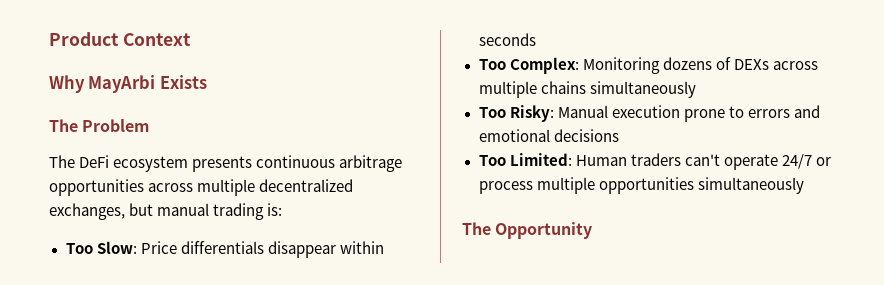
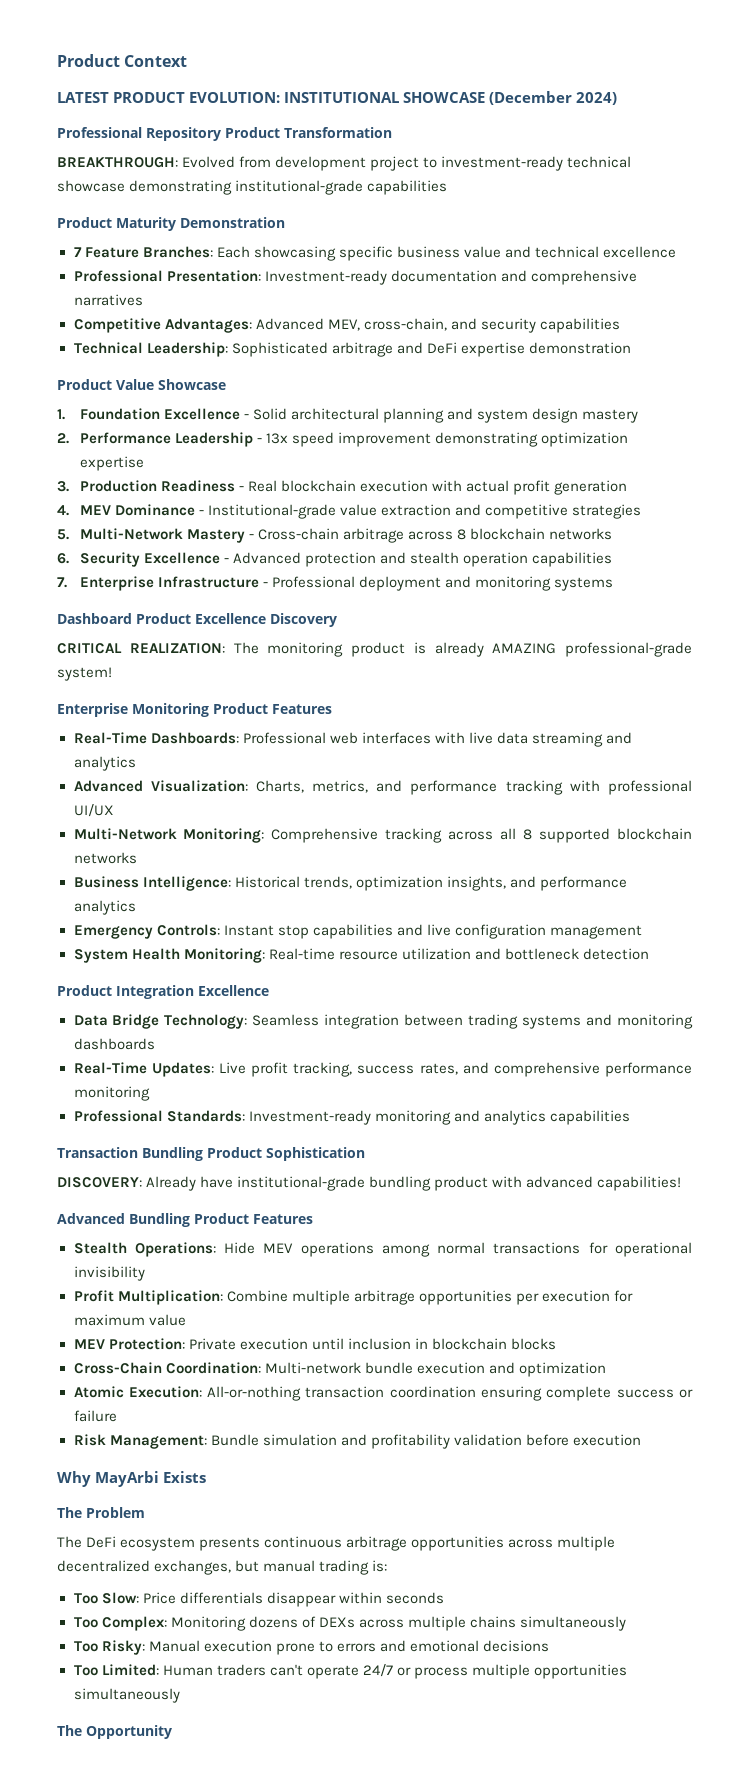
+ LATEST PRODUCT EVOLUTION: INSTITUTIONAL SHOWCASE (December 2024)
+ Professional Repository Product Transformation
+ BREAKTHROUGH: Evolved from development project to investment-ready technical showcase demonstrating institutional-grade capabilities
+ Product Maturity Demonstration
+ 7 Feature Branches: Each showcasing specific business value and technical excellence
+ Professional Presentation: Investment-ready documentation and comprehensive narratives
+ Competitive Advantages: Advanced MEV, cross-chain, and security capabilities
+ Technical Leadership: Sophisticated arbitrage and DeFi expertise demonstration
+ Product Value Showcase
+ 1. Foundation Excellence - Solid architectural planning and system design mastery
+ 2. Performance Leadership - 13x speed improvement demonstrating optimization expertise
+ 3. Production Readiness - Real blockchain execution with actual profit generation
+ 4. MEV Dominance - Institutional-grade value extraction and competitive strategies
+ 5. Multi-Network Mastery - Cross-chain arbitrage across 8 blockchain networks
+ 6. Security Excellence - Advanced protection and stealth operation capabilities
+ 7. Enterprise Infrastructure - Professional deployment and monitoring systems
+ Dashboard Product Excellence Discovery
+ CRITICAL REALIZATION: The monitoring product is already AMAZING professional-grade system!
+ Enterprise Monitoring Product Features
+ Real-Time Dashboards: Professional web interfaces with live data streaming and analytics
+ Advanced Visualization: Charts, metrics, and performance tracking with professional UI/UX
+ Multi-Network Monitoring: Comprehensive tracking across all 8 supported blockchain networks
+ Business Intelligence: Historical trends, optimization insights, and performance analytics
+ Emergency Controls: Instant stop capabilities and live configuration management
+ System Health Monitoring: Real-time resource utilization and bottleneck detection
+ Product Integration Excellence
+ Data Bridge Technology: Seamless integration between trading systems and monitoring dashboards
+ Real-Time Updates: Live profit tracking, success rates, and comprehensive performance monitoring
+ Professional Standards: Investment-ready monitoring and analytics capabilities
+ Transaction Bundling Product Sophistication
+ DISCOVERY: Already have institutional-grade bundling product with advanced capabilities!
+ Advanced Bundling Product Features
+ Stealth Operations: Hide MEV operations among normal transactions for operational invisibility
+ Profit Multiplication: Combine multiple arbitrage opportunities per execution for maximum value
+ MEV Protection: Private execution until inclusion in blockchain blocks
+ Cross-Chain Coordination: Multi-network bundle execution and optimization
+ Atomic Execution: All-or-nothing transaction coordination ensuring complete success or failure
+ Risk Management: Bundle simulation and profitability validation before execution

